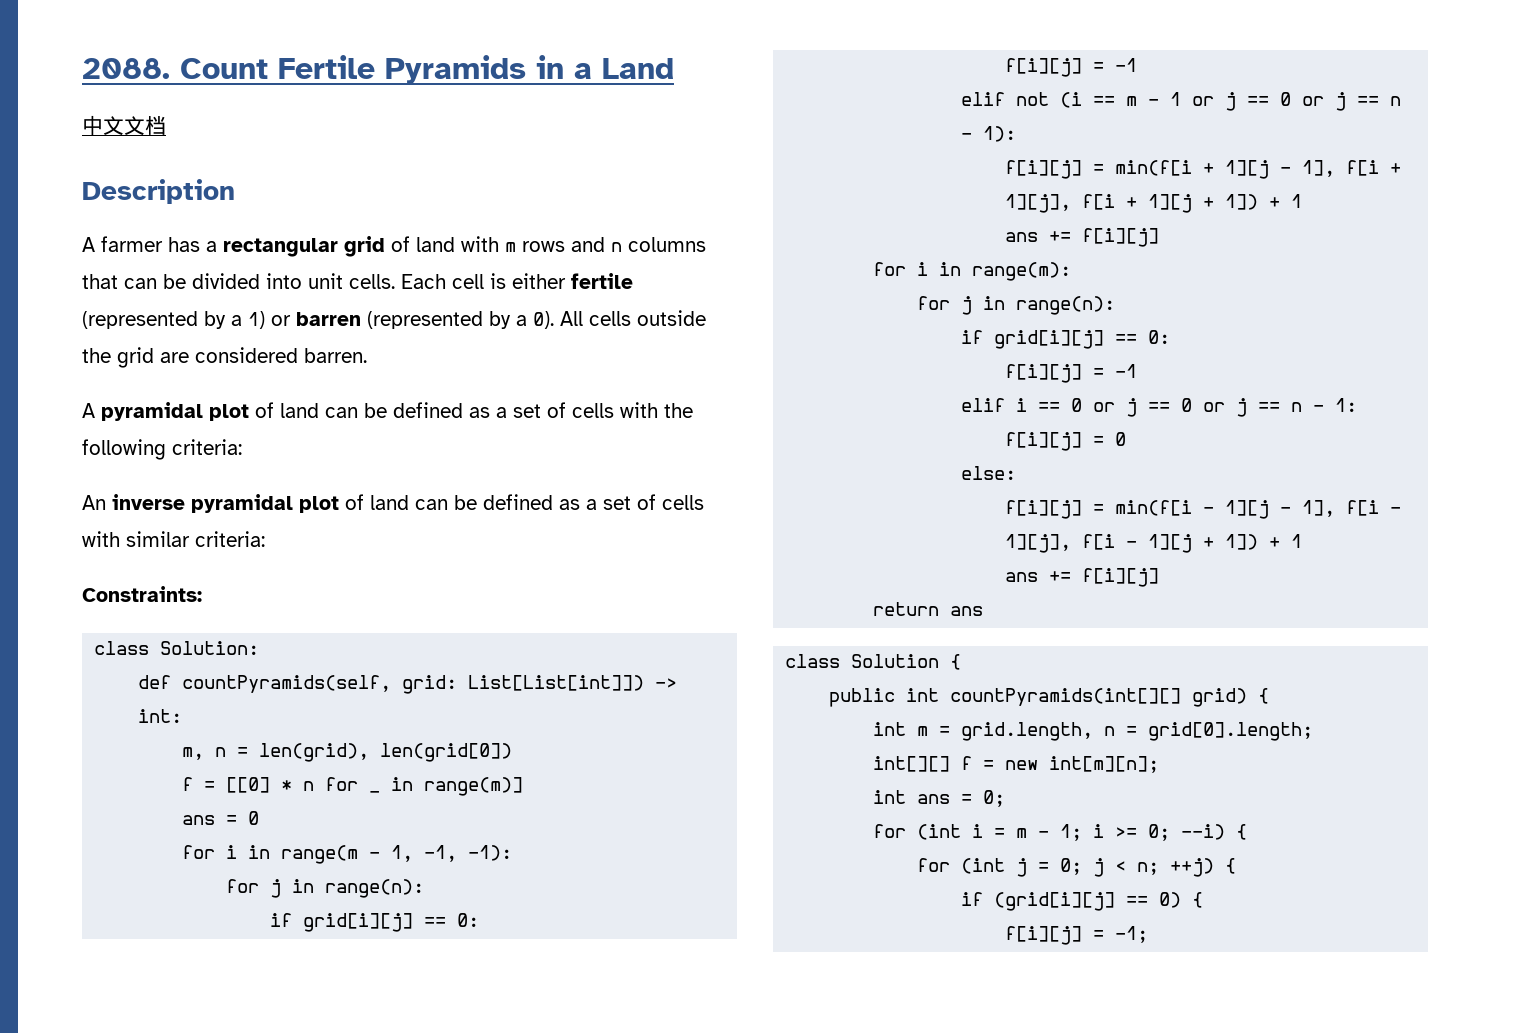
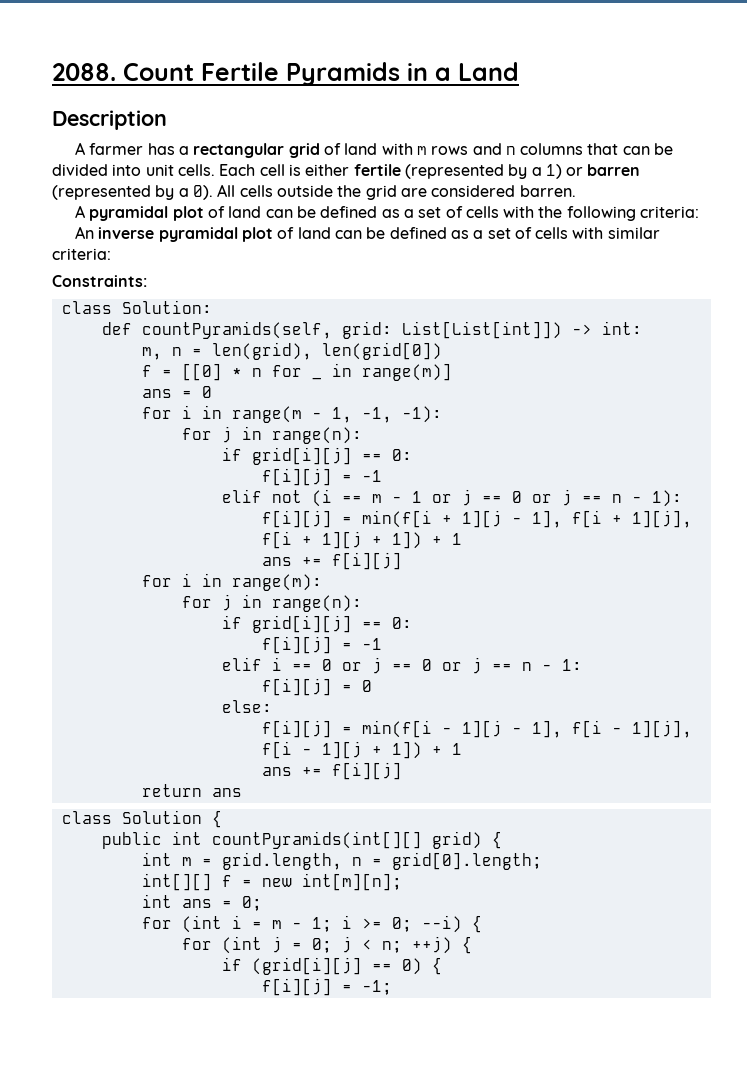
- 中文文档

